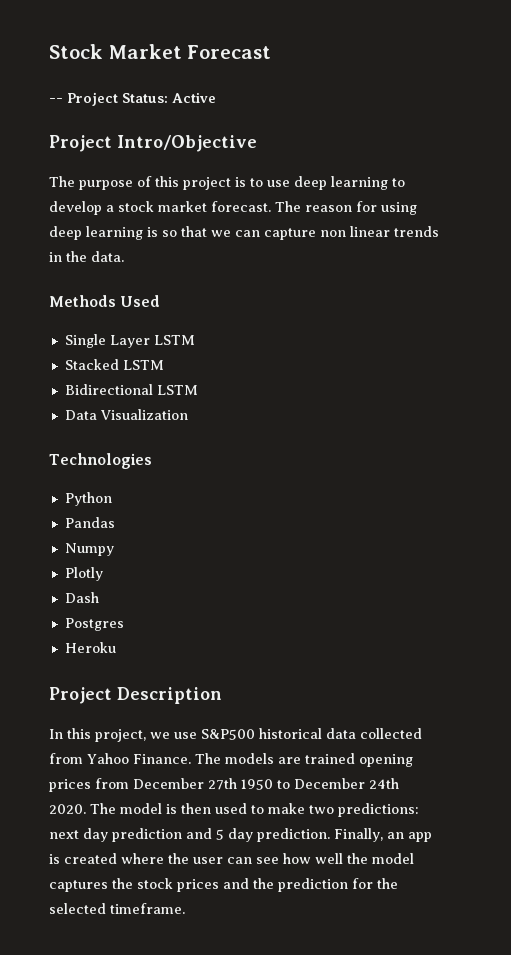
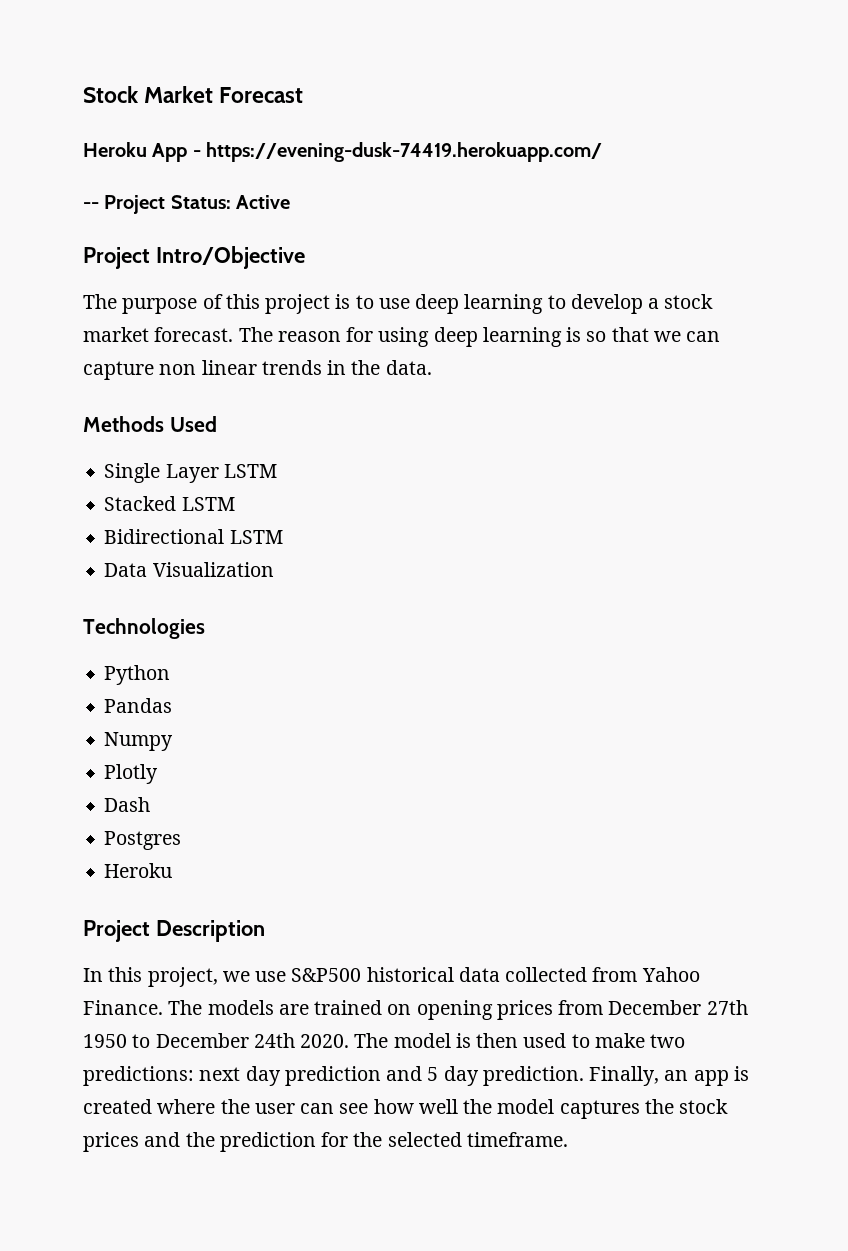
+ Heroku App - https://evening-dusk-74419.herokuapp.com/
- The models are trained opening prices from December 27th 1950 to December 24th 2020.
+ The models are trained on opening prices from December 27th 1950 to December 24th 2020.

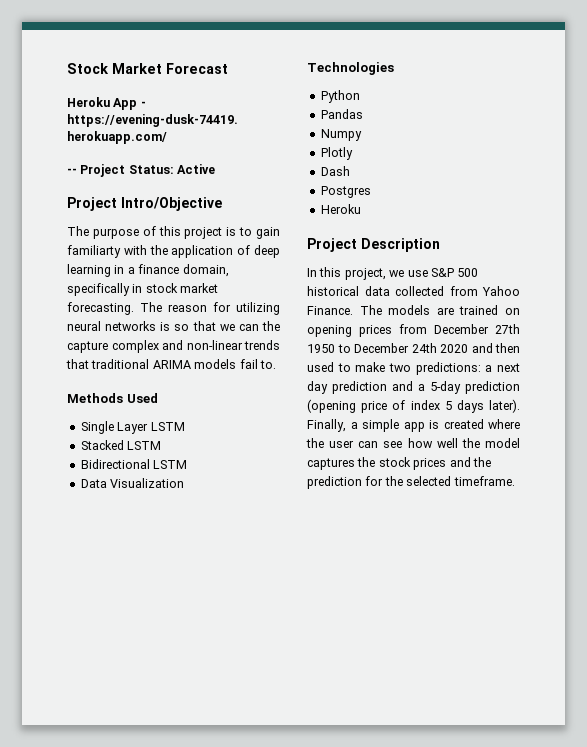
- The purpose of this project is to use deep learning to develop a stock market forecast.
+ The purpose of this project is to gain familiarty with the application of deep learning in a finance domain, specifically in stock market forecasting.
- The reason for using deep learning is so that we can capture non linear trends in the data.
+ The reason for utilizing neural networks is so that we can the capture complex and non-linear trends that traditional ARIMA models fail to.
- In this project, we use S&P500 historical data collected from Yahoo Finance.
+ In this project, we use S&P 500 historical data collected from Yahoo Finance.
- The models are trained on opening prices from December 27th 1950 to December 24th 2020. The model is then used to make two predictions: next day prediction and 5 day prediction. Finally, an app is created where the user can see how well the model captures the stock prices and the prediction for the selected timeframe.
+ The models are trained on opening prices from December 27th 1950 to December 24th 2020 and then used to make two predictions: a next day prediction and a 5-day prediction (opening price of index 5 days later). Finally, a simple app is created where the user can see how well the model captures the stock prices and the prediction for the selected timeframe.

